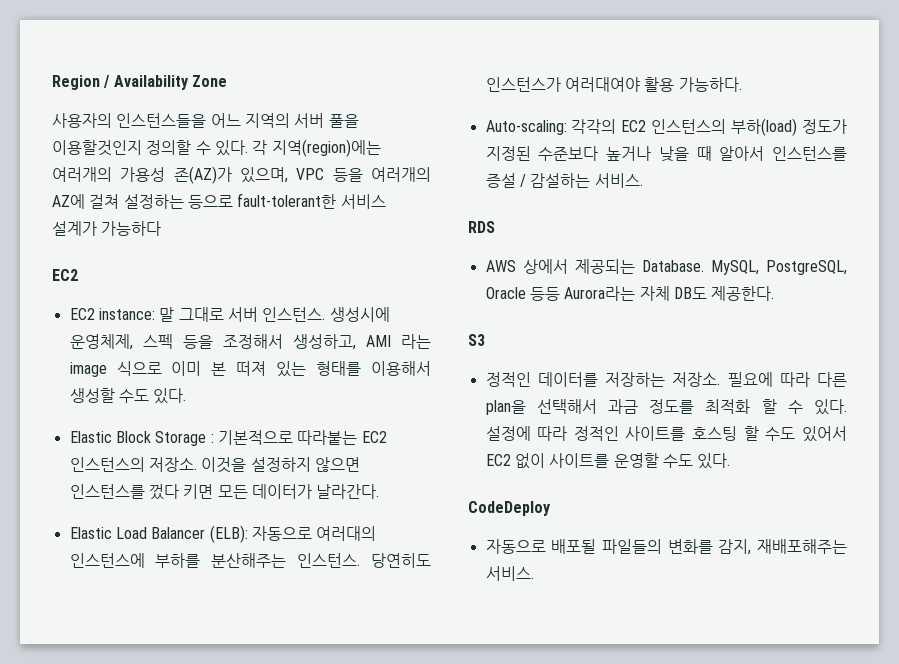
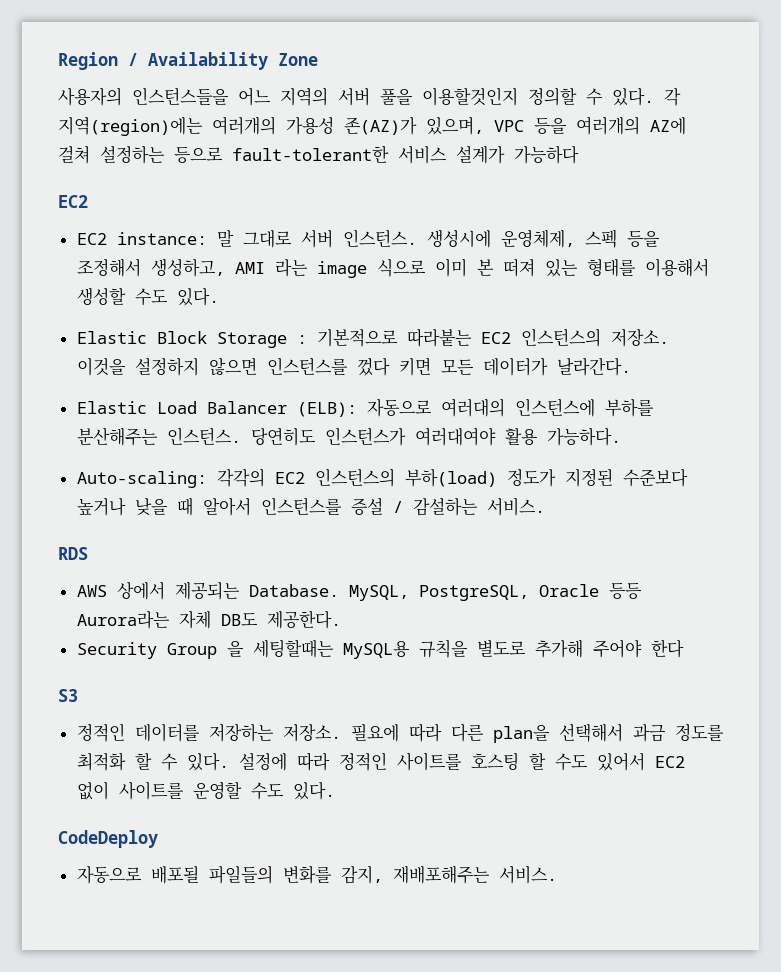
+ Security Group 을 세팅할때는 MySQL용 규칙을 별도로 추가해 주어야 한다

